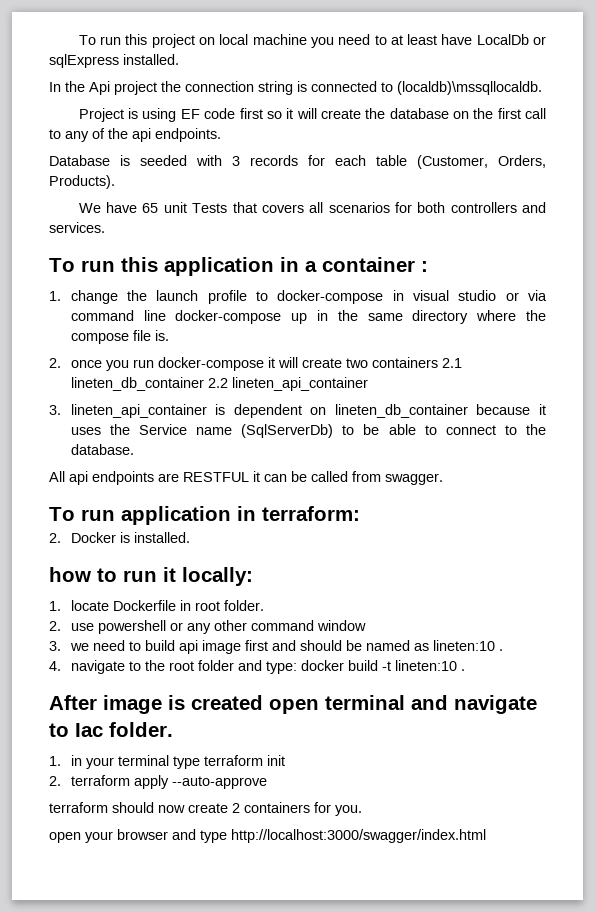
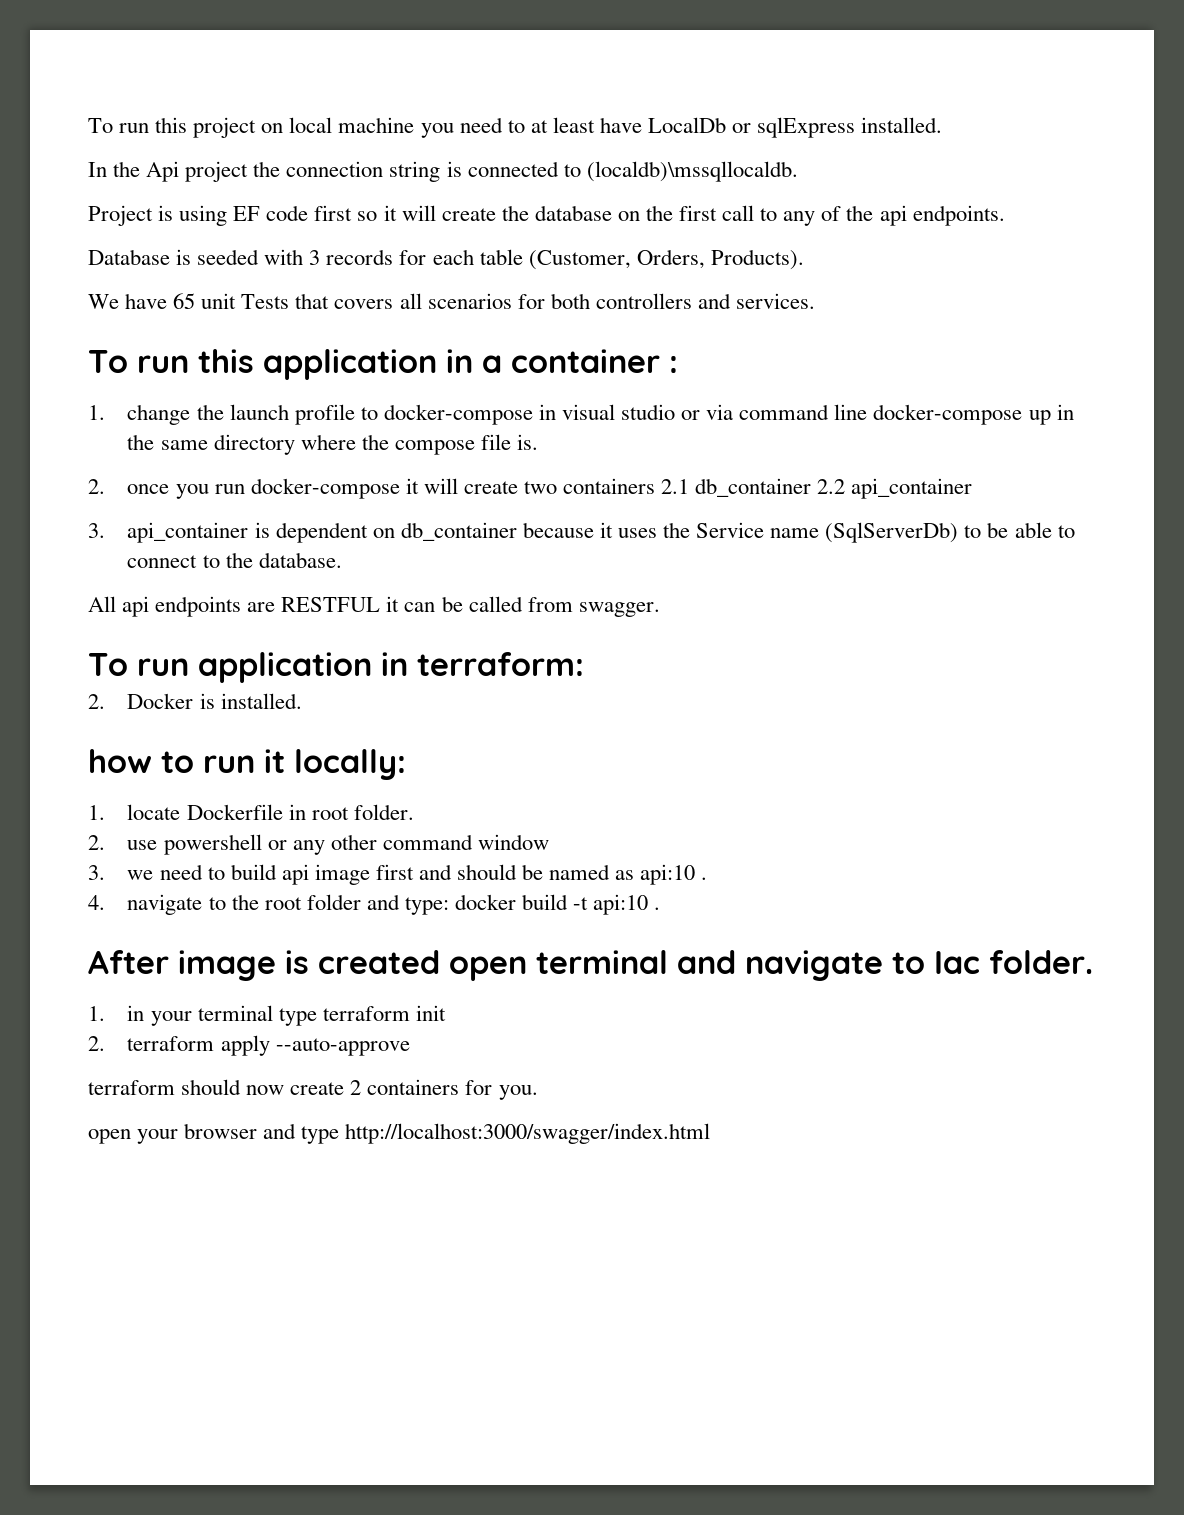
- 2. once you run docker-compose it will create two containers 2.1 lineten_db_container 2.2 lineten_api_container
- 3. lineten_api_container is dependent on lineten_db_container because it uses the Service name (SqlServerDb) to be able to connect to the database.
+ 2. once you run docker-compose it will create two containers 2.1 db_container 2.2 api_container
+ 3. api_container is dependent on db_container because it uses the Service name (SqlServerDb) to be able to connect to the database.
- 3. we need to build api image first and should be named as lineten:10 .
+ 3. we need to build api image first and should be named as api:10 .
- 4. navigate to the root folder and type: docker build -t lineten:10 .
+ 4. navigate to the root folder and type: docker build -t api:10 .

